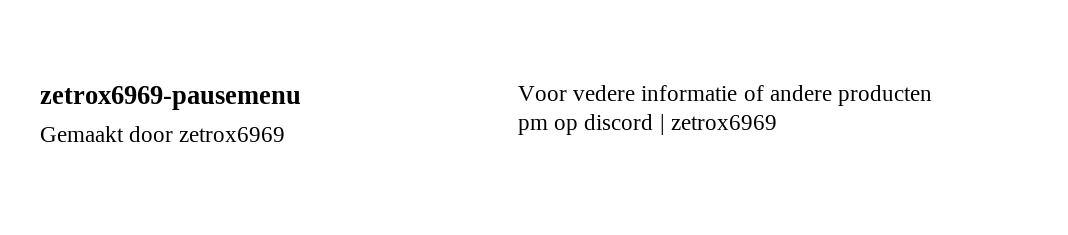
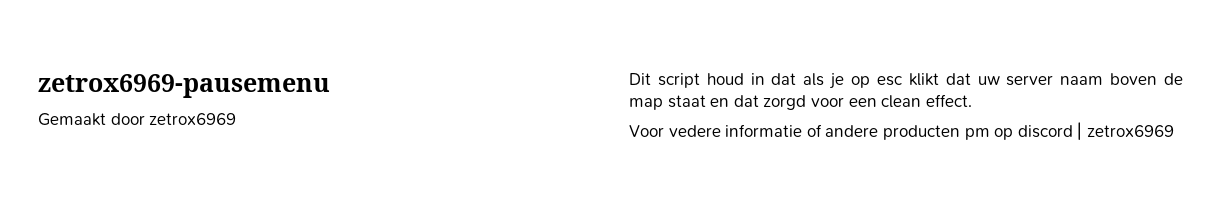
+ Dit script houd in dat als je op esc klikt dat uw server naam boven de map staat en dat zorgd voor een clean effect.

